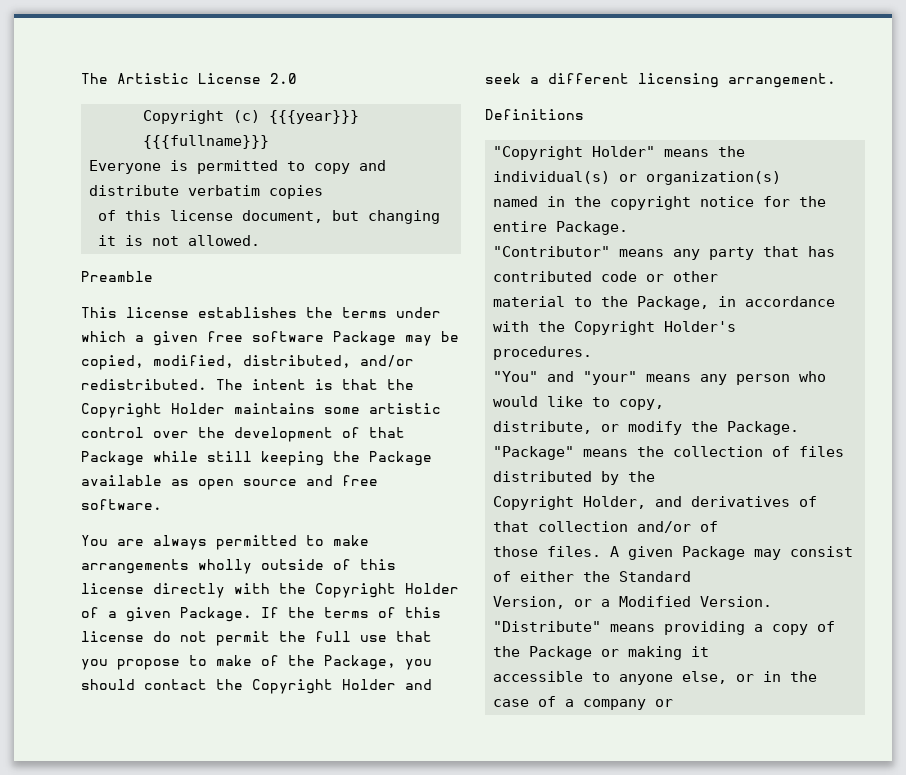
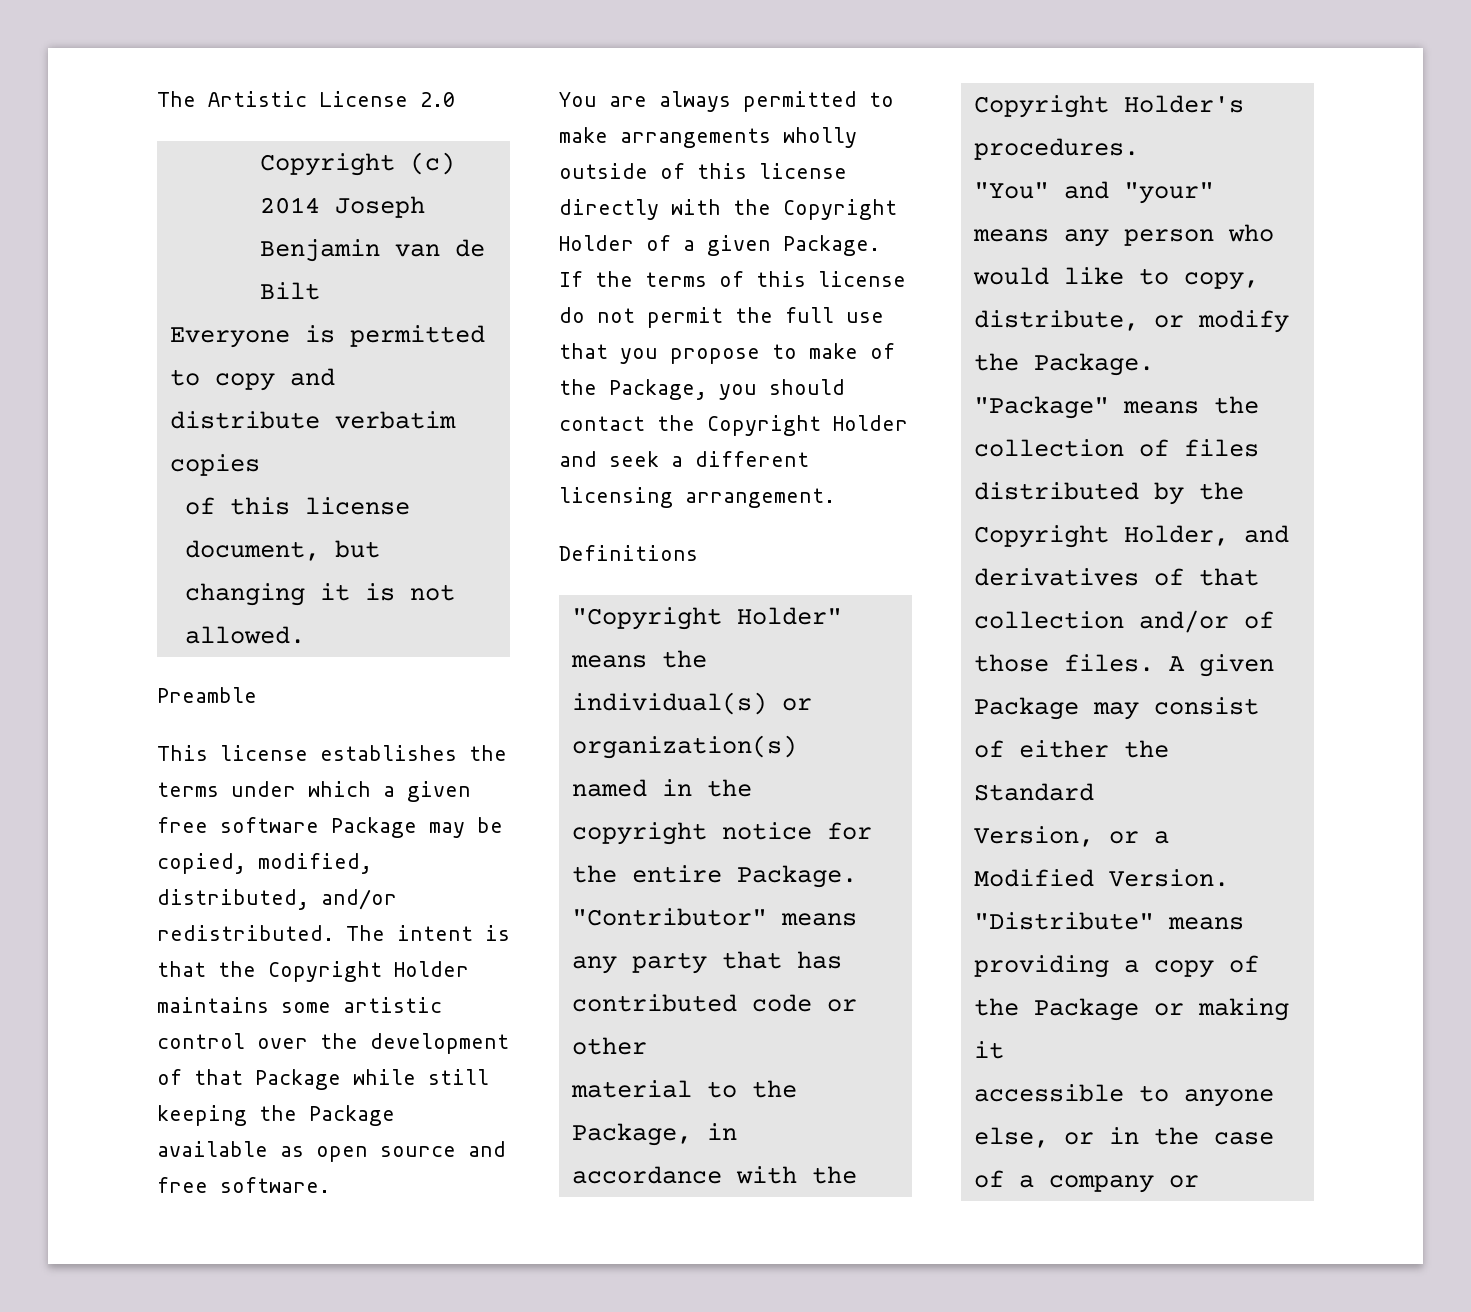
- Copyright (c) {{{year}}} {{{fullname}}}
+ Copyright (c) 2014 Joseph Benjamin van de Bilt

